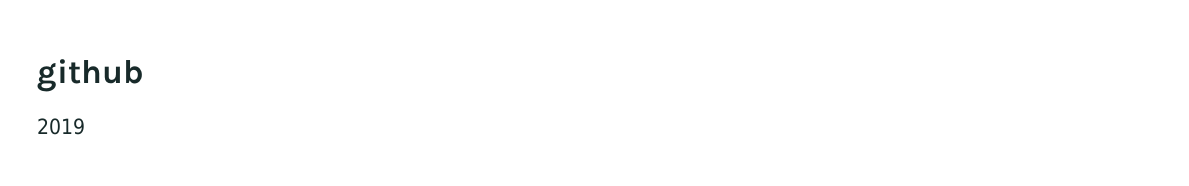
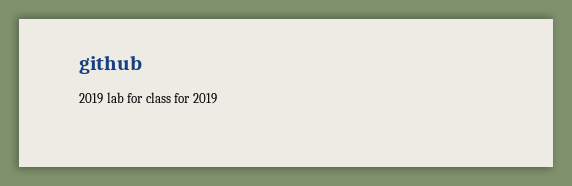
- 2019
+ 2019 lab for class for 2019

